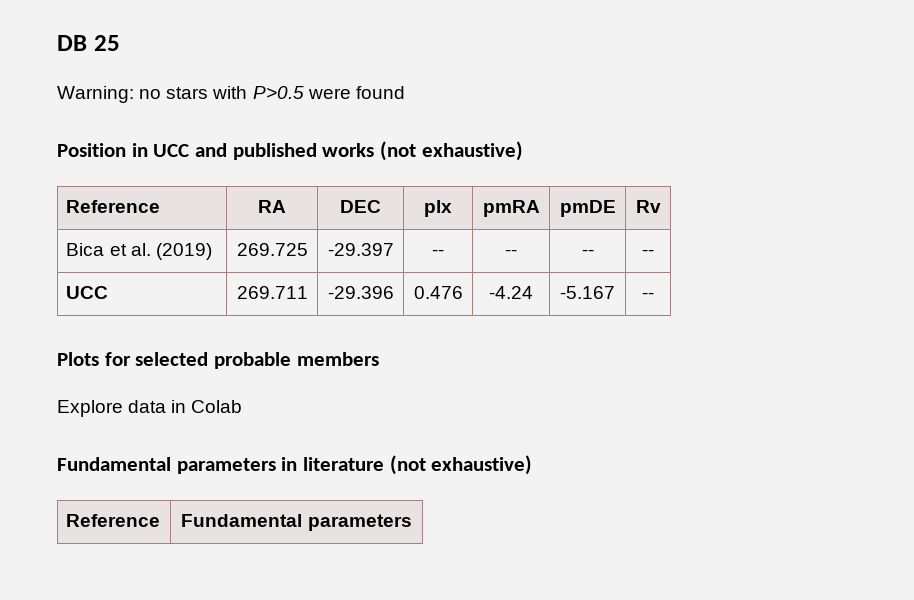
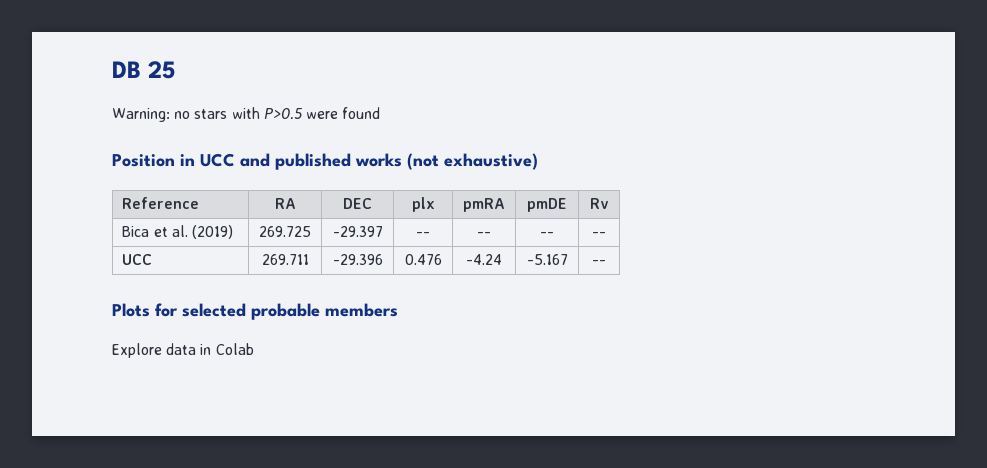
- Fundamental parameters in literature (not exhaustive)
- Reference | Fundamental parameters

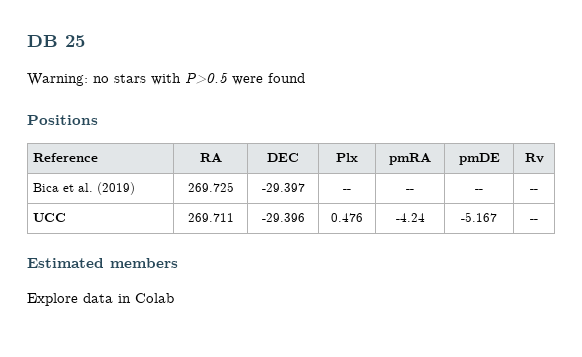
- Position in UCC and published works (not exhaustive)
+ Positions
- Reference | RA | DEC | plx | pmRA | pmDE | Rv
+ Reference | RA | DEC | Plx | pmRA | pmDE | Rv
- Plots for selected probable members
+ Estimated members

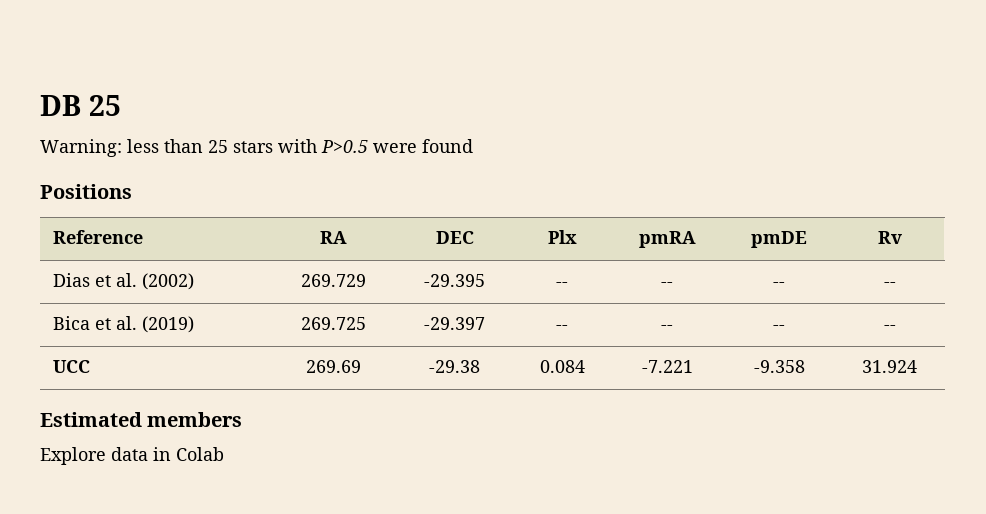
- Warning: no stars with P>0.5 were found
+ Warning: less than 25 stars with P>0.5 were found
+ Dias et al. (2002) | 269.729 | -29.395 | -- | -- | -- | --
- UCC | 269.711 | -29.396 | 0.476 | -4.24 | -5.167 | --
+ UCC | 269.69 | -29.38 | 0.084 | -7.221 | -9.358 | 31.924

